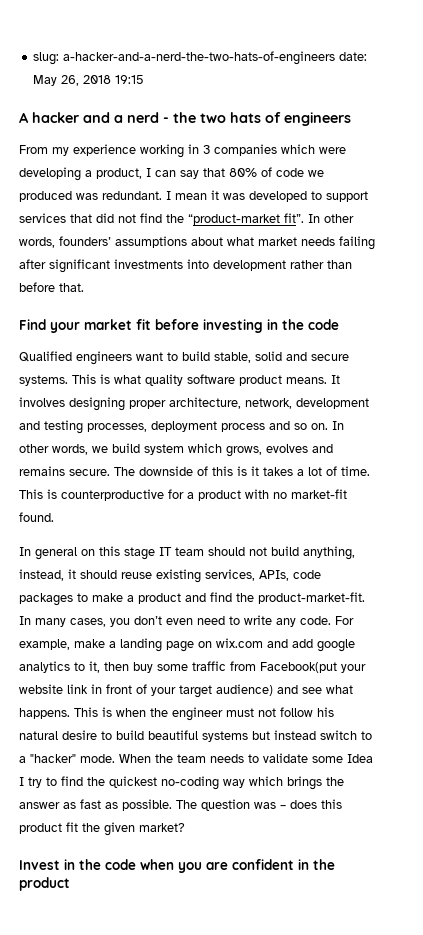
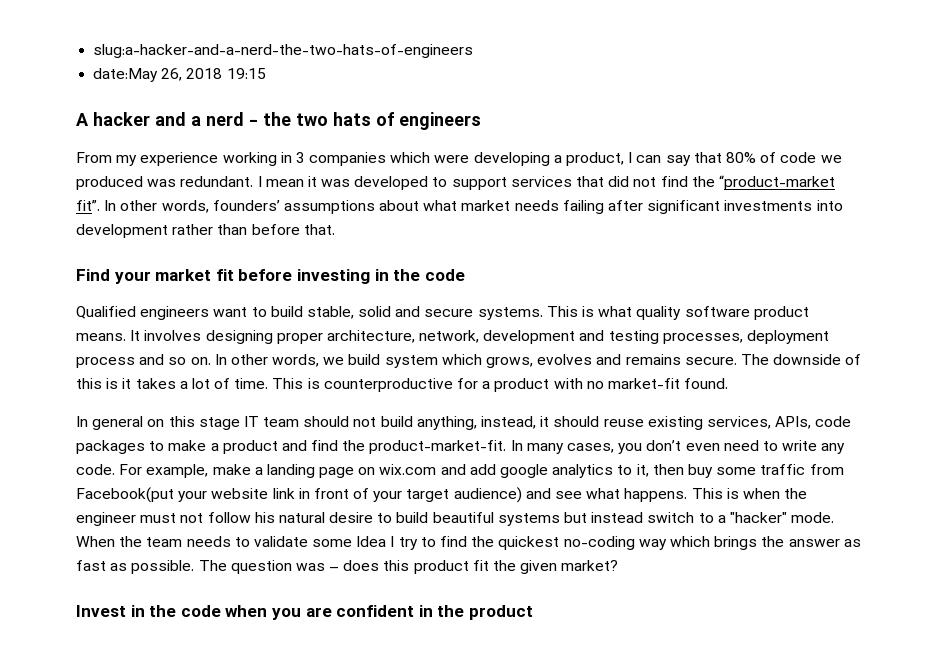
- slug: a-hacker-and-a-nerd-the-two-hats-of-engineers date: May 26, 2018 19:15
+ slug:a-hacker-and-a-nerd-the-two-hats-of-engineers
+ date:May 26, 2018 19:15

